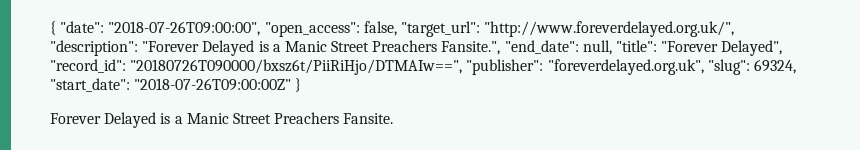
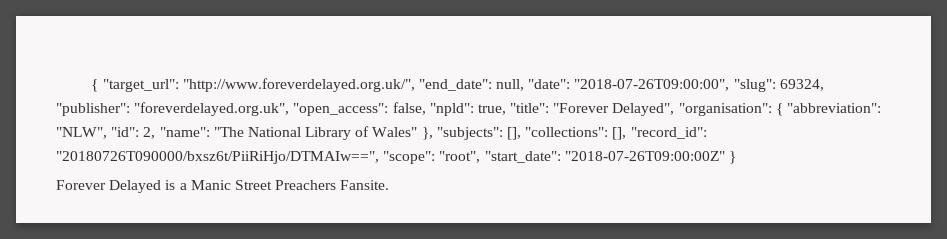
- { "date": "2018-07-26T09:00:00", "open_access": false, "target_url": "http://www.foreverdelayed.org.uk/", "description": "Forever Delayed is a Manic Street Preachers Fansite.", "end_date": null, "title": "Forever Delayed", "record_id": "20180726T090000/bxsz6t/PiiRiHjo/DTMAIw==", "publisher": "foreverdelayed.org.uk", "slug": 69324, "start_date": "2018-07-26T09:00:00Z" }
+ { "target_url": "http://www.foreverdelayed.org.uk/", "end_date": null, "date": "2018-07-26T09:00:00", "slug": 69324, "publisher": "foreverdelayed.org.uk", "open_access": false, "npld": true, "title": "Forever Delayed", "organisation": { "abbreviation": "NLW", "id": 2, "name": "The National Library of Wales" }, "subjects": [], "collections": [], "record_id": "20180726T090000/bxsz6t/PiiRiHjo/DTMAIw==", "scope": "root", "start_date": "2018-07-26T09:00:00Z" }

